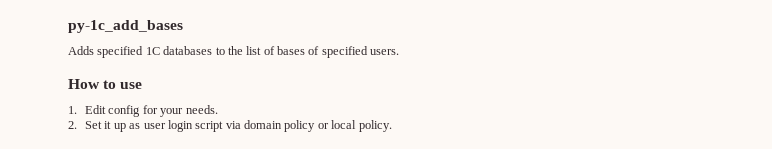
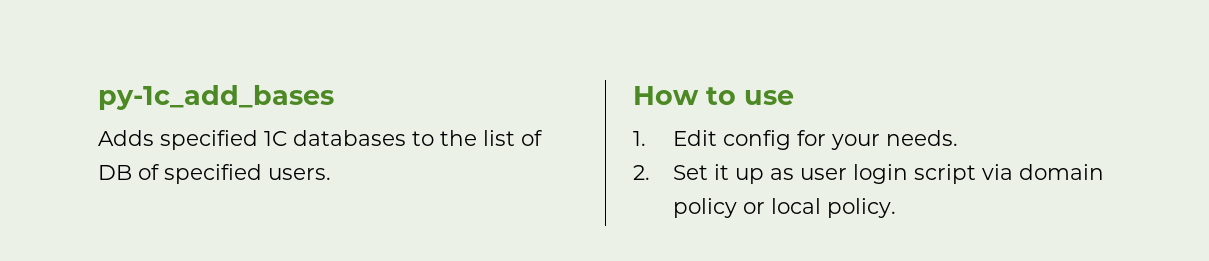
- Adds specified 1C databases to the list of bases of specified users.
+ Adds specified 1C databases to the list of DB of specified users.

